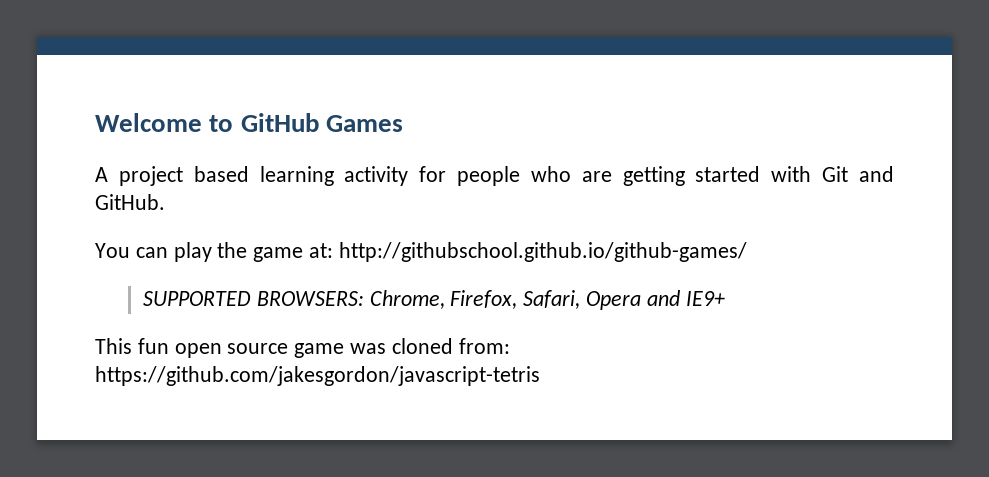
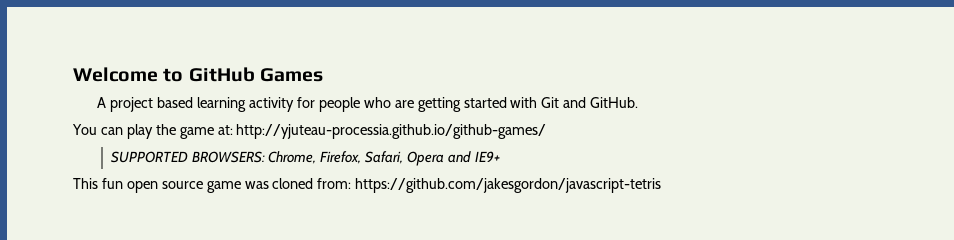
- You can play the game at: http://githubschool.github.io/github-games/
+ You can play the game at: http://yjuteau-processia.github.io/github-games/

